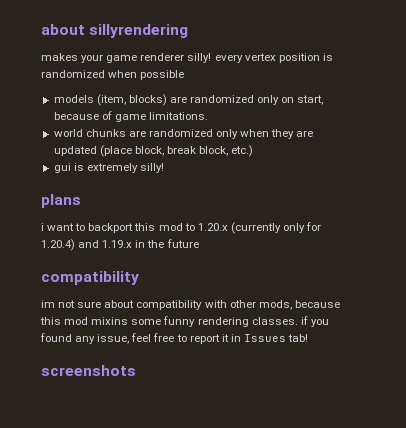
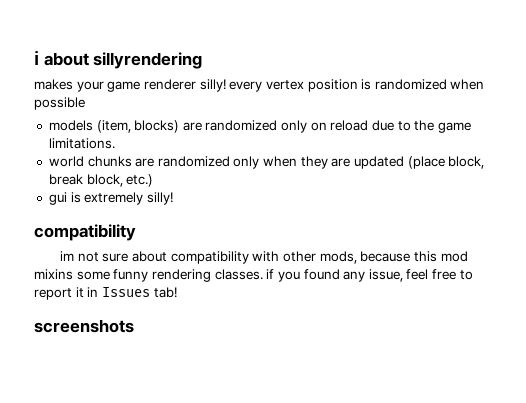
- about sillyrendering
+ ℹ about sillyrendering
- models (item, blocks) are randomized only on start, because of game limitations.
+ models (item, blocks) are randomized only on reload due to the game limitations.
- plans
- i want to backport this mod to 1.20.x (currently only for 1.20.4) and 1.19.x in the future

